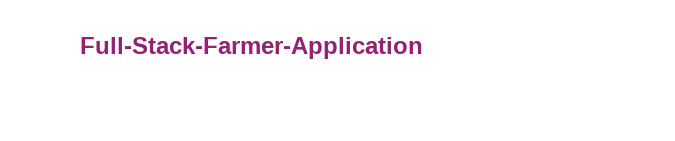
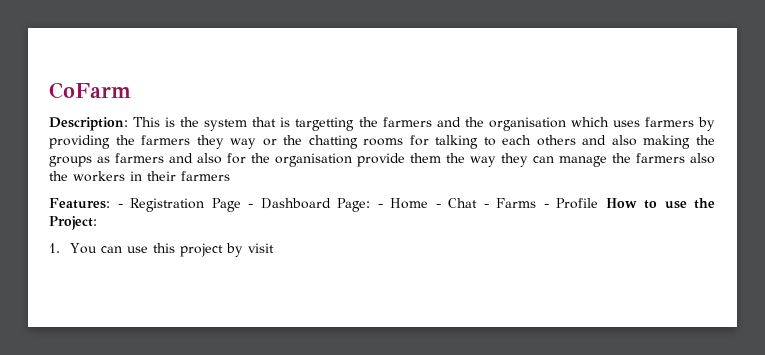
- Full-Stack-Farmer-Application
+ CoFarm
+ Description: This is the system that is targetting the farmers and the organisation which uses farmers by providing the farmers they way or the chatting rooms for talking to each others and also making the groups as farmers and also for the organisation provide them the way they can manage the farmers also the workers in their farmers
+ Features: - Registration Page - Dashboard Page: - Home - Chat - Farms - Profile How to use the Project:
+ 1. You can use this project by visit

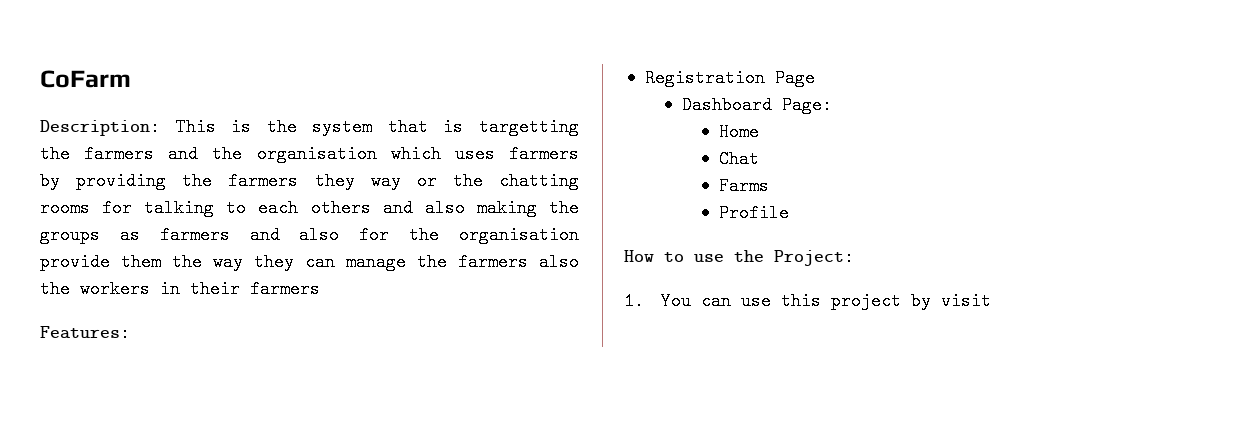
- Features: - Registration Page - Dashboard Page: - Home - Chat - Farms - Profile How to use the Project:
+ Features:
+ Registration Page
+ Dashboard Page:
+ Home
+ Chat
+ Farms
+ Profile
+ How to use the Project:

